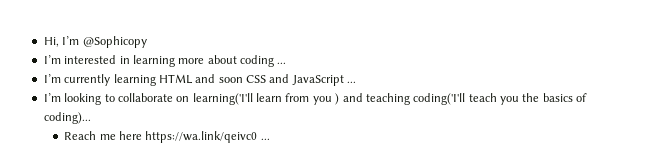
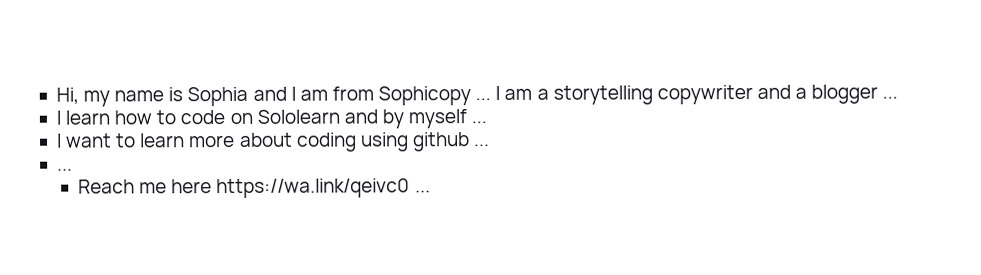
- Hi, I’m @Sophicopy
- I’m interested in learning more about coding ...
- I’m currently learning HTML and soon CSS and JavaScript ...
- I’m looking to collaborate on learning('I'll learn from you ) and teaching coding('I'll teach you the basics of coding)...
+ Hi, my name is Sophia and I am from Sophicopy ... I am a storytelling copywriter and a blogger ...
+ I learn how to code on Sololearn and by myself ...
+ I want to learn more about coding using github ...
+ ...

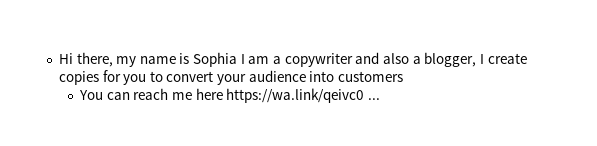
- Hi, my name is Sophia and I am from Sophicopy ... I am a storytelling copywriter and a blogger ...
- I learn how to code on Sololearn and by myself ...
- I want to learn more about coding using github ...
- ...
- Reach me here https://wa.link/qeivc0 ...
+ Hi there, my name is Sophia I am a copywriter and also a blogger, I create copies for you to convert your audience into customers
+ You can reach me here https://wa.link/qeivc0 ...

